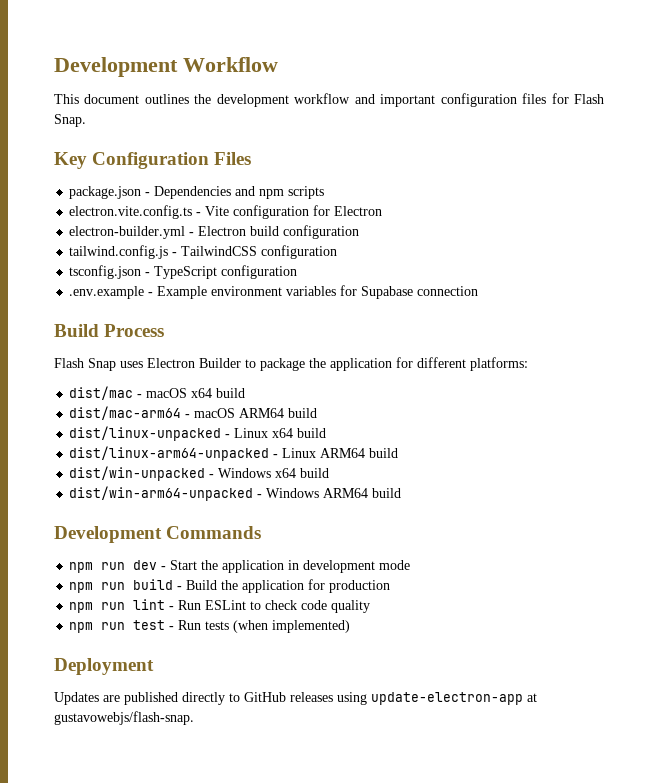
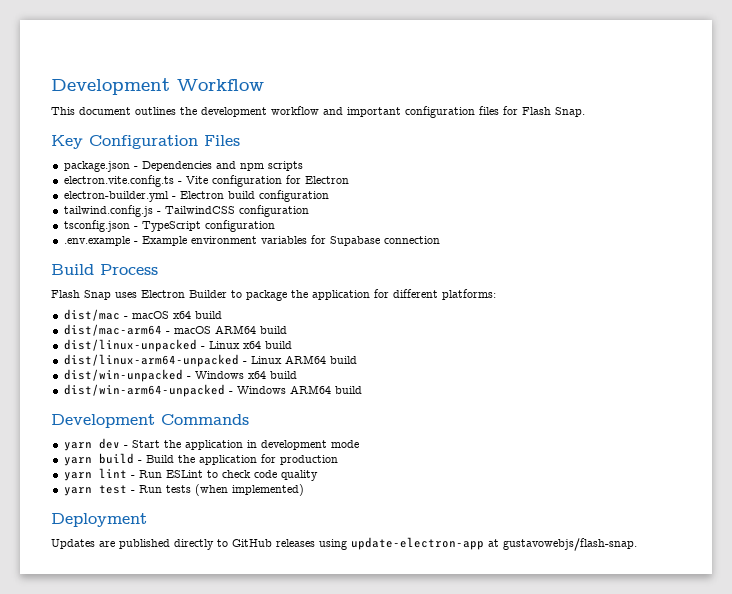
- npm run dev - Start the application in development mode
+ yarn dev - Start the application in development mode
- npm run build - Build the application for production
+ yarn build - Build the application for production
- npm run lint - Run ESLint to check code quality
+ yarn lint - Run ESLint to check code quality
- npm run test - Run tests (when implemented)
+ yarn test - Run tests (when implemented)

